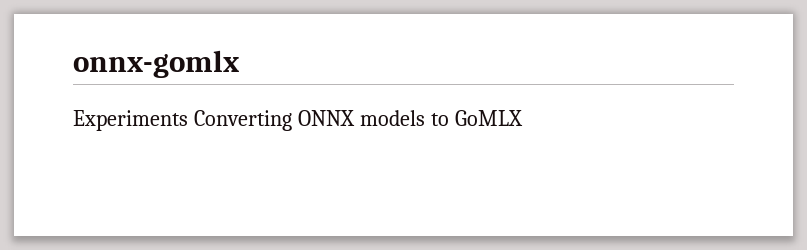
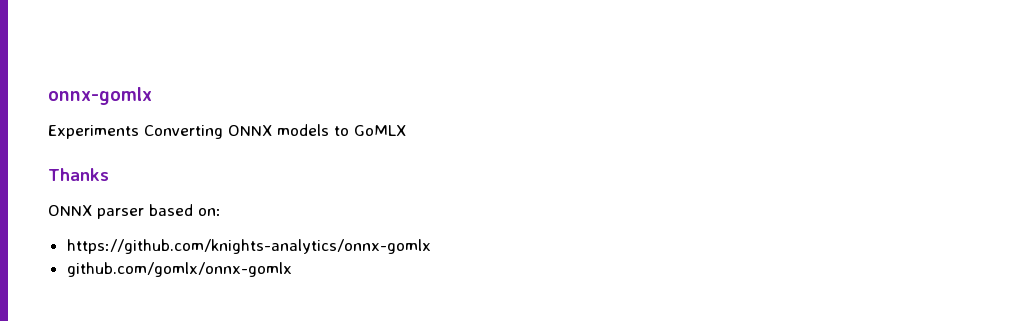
+ Thanks
+ ONNX parser based on:
+ https://github.com/knights-analytics/onnx-gomlx
+ github.com/gomlx/onnx-gomlx

